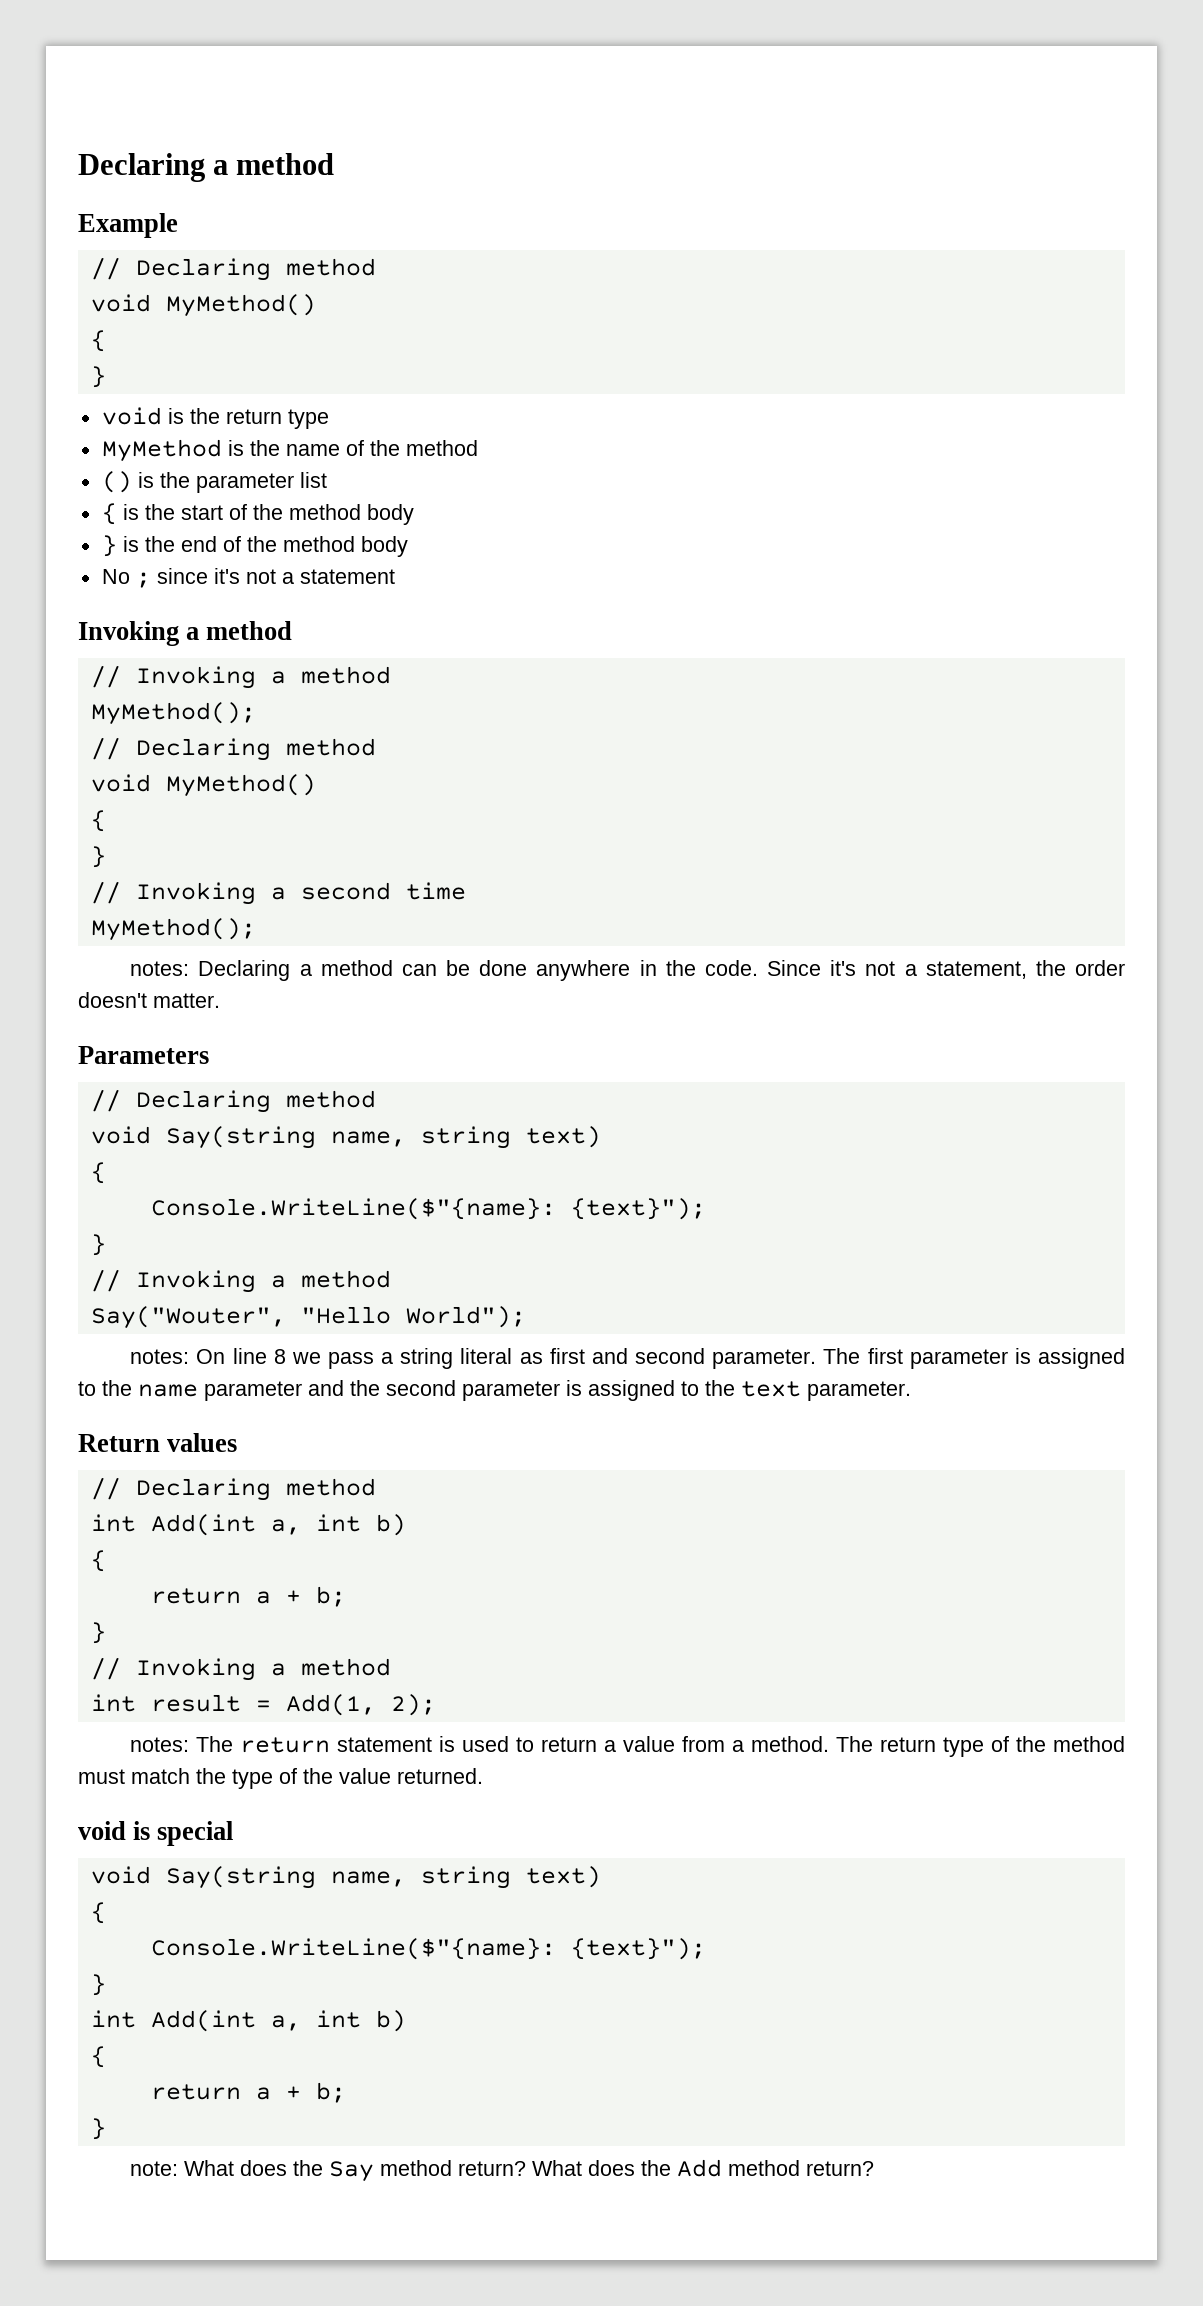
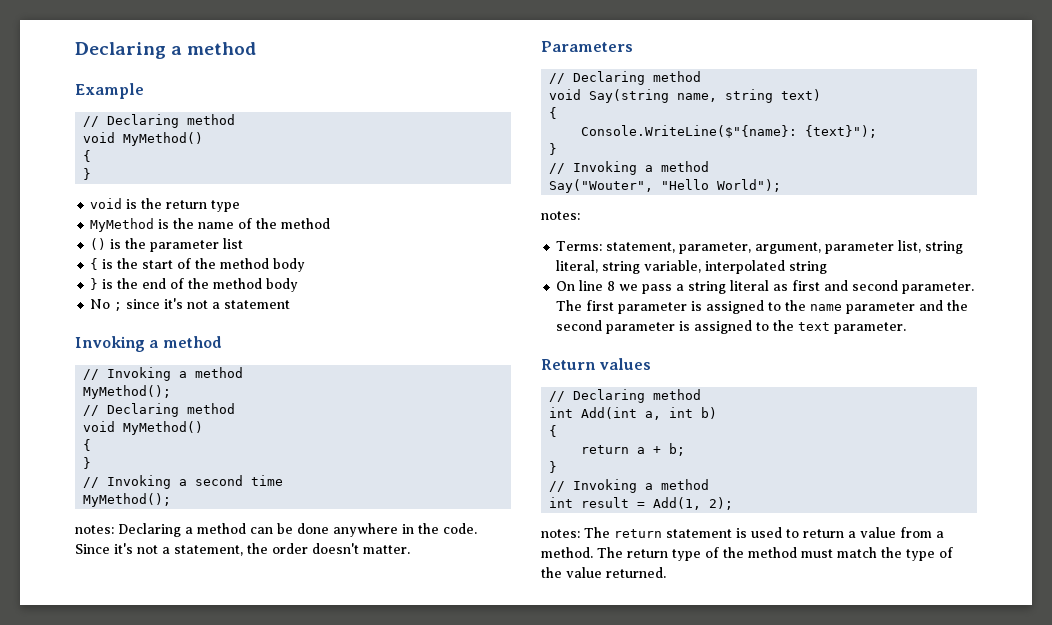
  Say("Wouter", "Hello World");
- notes: On line 8 we pass a string literal as first and second parameter.
+ notes:
+ Terms: statement, parameter, argument, parameter list, string literal, string variable, interpolated string
+ On line 8 we pass a string literal as first and second parameter.
- void is special
- void Say(string name, string text)
- {
- Console.WriteLine($"{name}: {text}");
- }
- int Add(int a, int b)
- {
- return a + b;
- }
- note: What does the Say method return? What does the Add method return?

